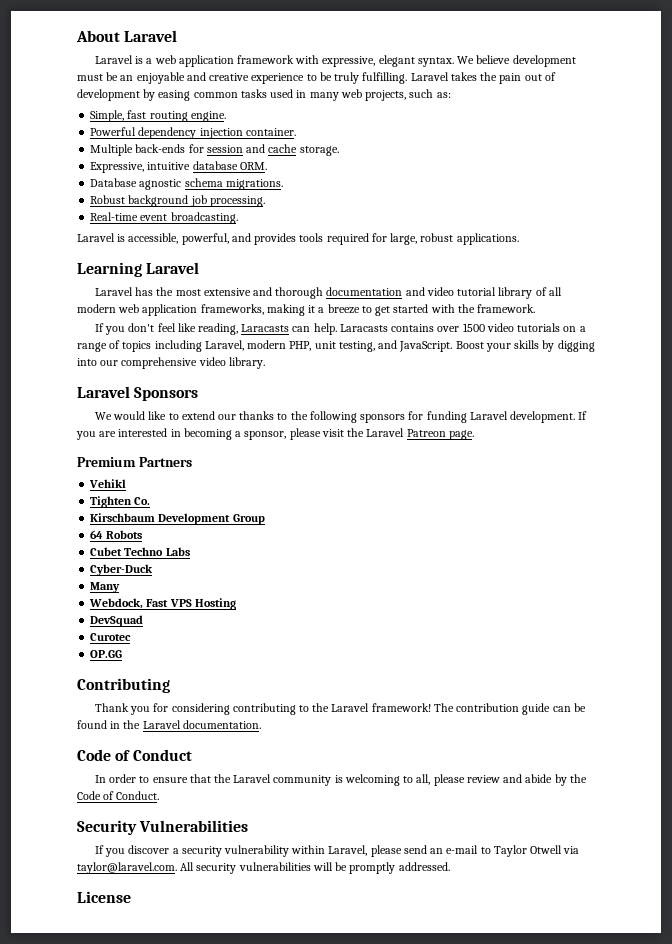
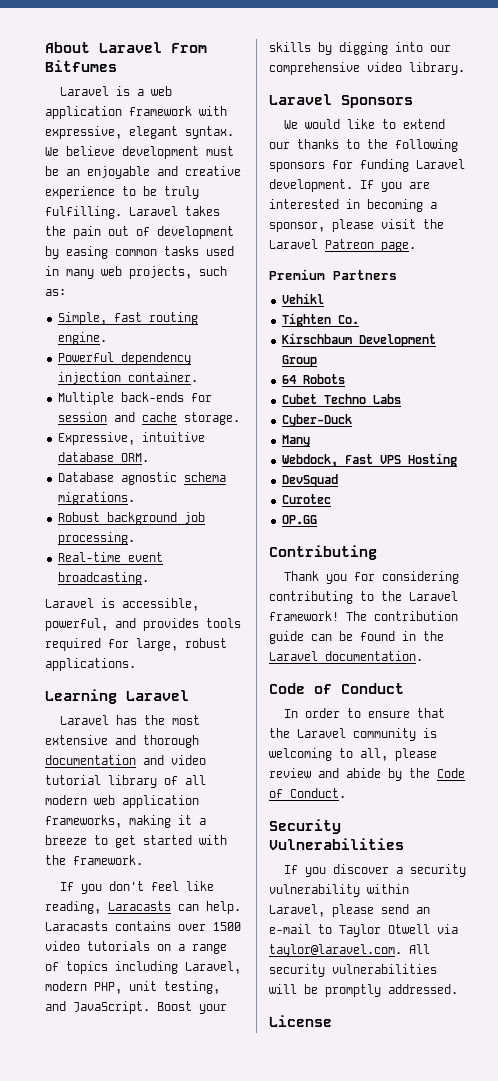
- About Laravel
+ About Laravel From Bitfumes

